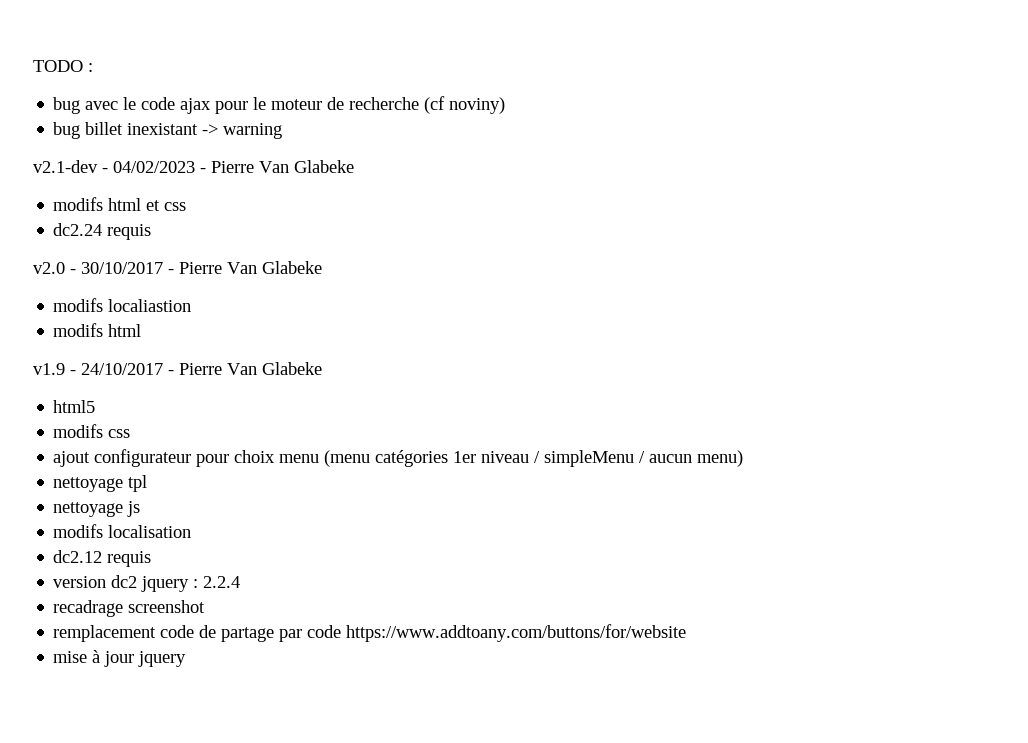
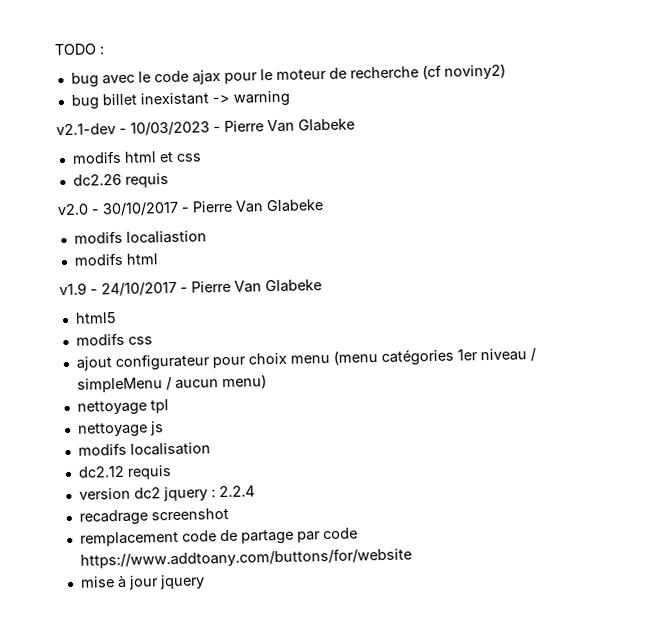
- bug avec le code ajax pour le moteur de recherche (cf noviny)
+ bug avec le code ajax pour le moteur de recherche (cf noviny2)
- v2.1-dev - 04/02/2023 - Pierre Van Glabeke
+ v2.1-dev - 10/03/2023 - Pierre Van Glabeke
- dc2.24 requis
+ dc2.26 requis

